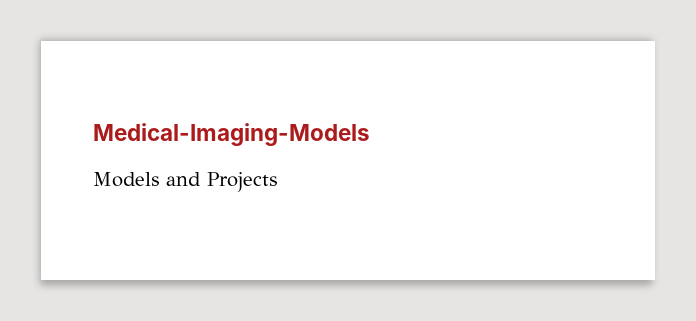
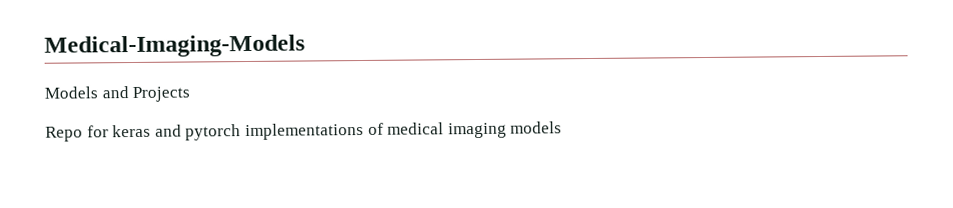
+ Repo for keras and pytorch implementations of medical imaging models

